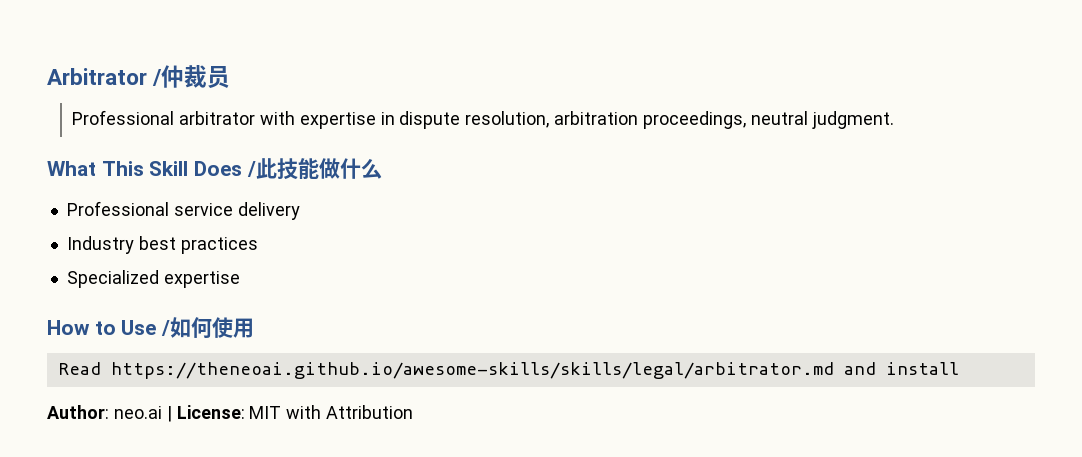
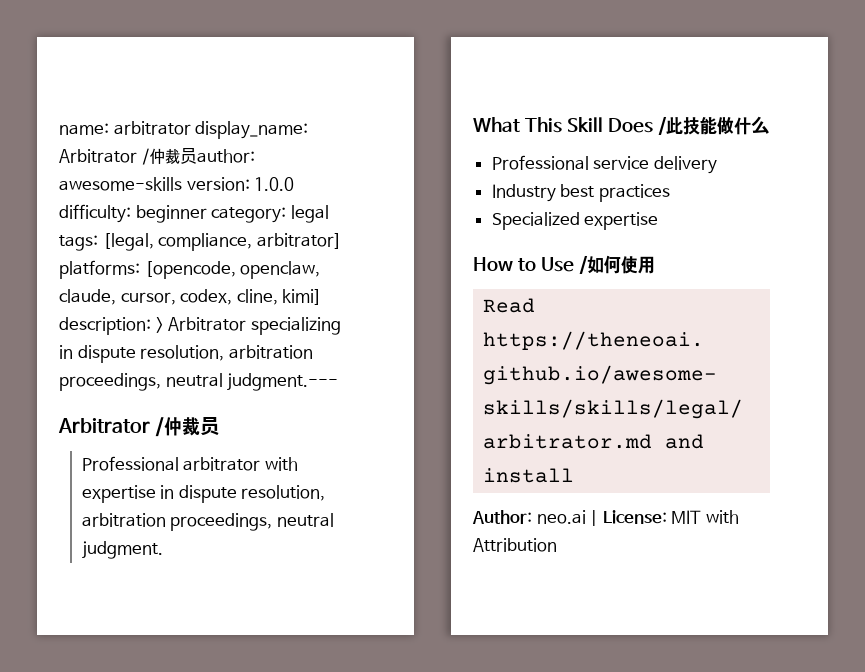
+ name: arbitrator display_name: Arbitrator /仲裁员author: awesome-skills version: 1.0.0 difficulty: beginner category: legal tags: [legal, compliance, arbitrator] platforms: [opencode, openclaw, claude, cursor, codex, cline, kimi] description: > Arbitrator specializing in dispute resolution, arbitration proceedings, neutral judgment.---

